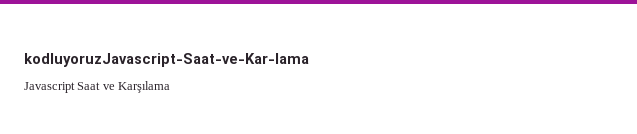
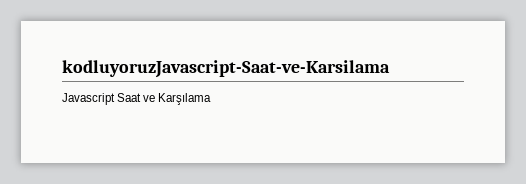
- kodluyoruzJavascript-Saat-ve-Kar-lama
+ kodluyoruzJavascript-Saat-ve-Karsilama

